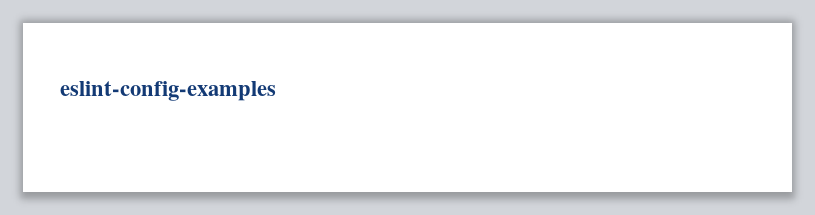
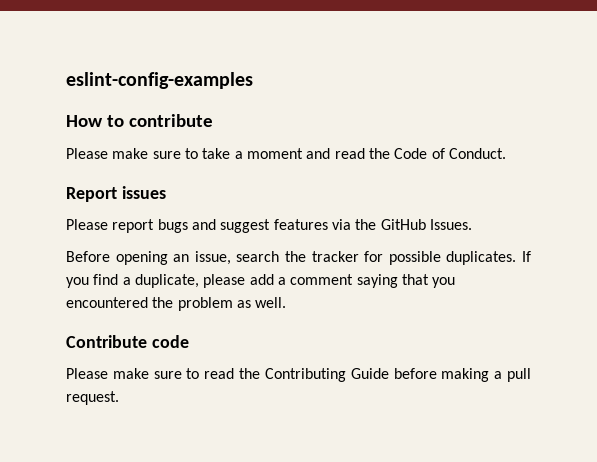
+ How to contribute
+ Please make sure to take a moment and read the Code of Conduct.
+ Report issues
+ Please report bugs and suggest features via the GitHub Issues.
+ Before opening an issue, search the tracker for possible duplicates. If you find a duplicate, please add a comment saying that you encountered the problem as well.
+ Contribute code
+ Please make sure to read the Contributing Guide before making a pull request.

